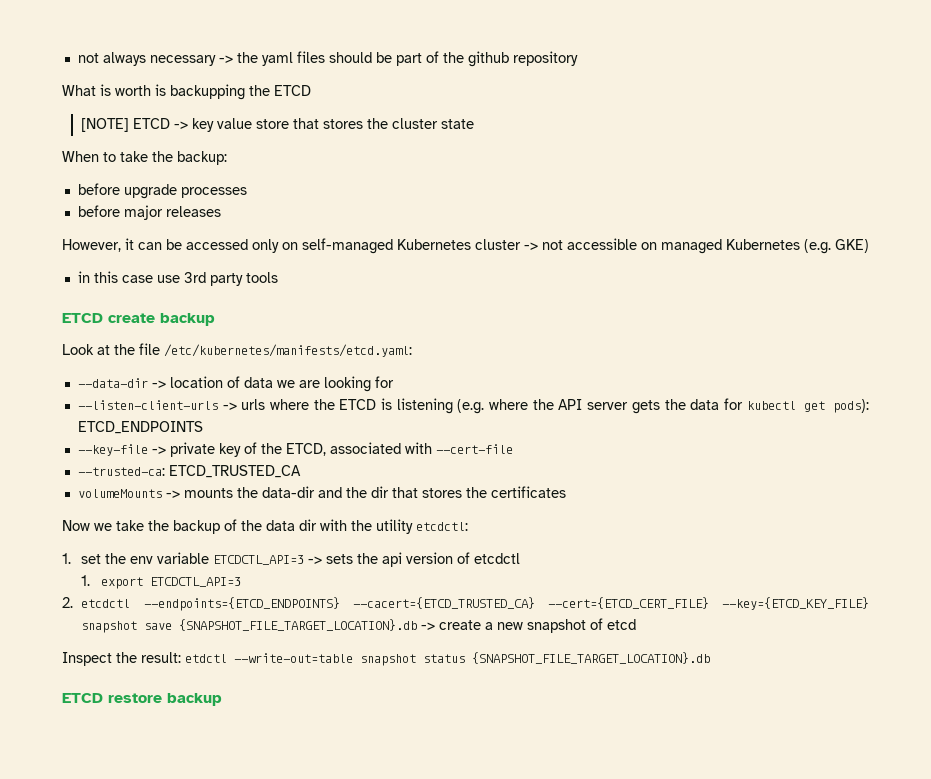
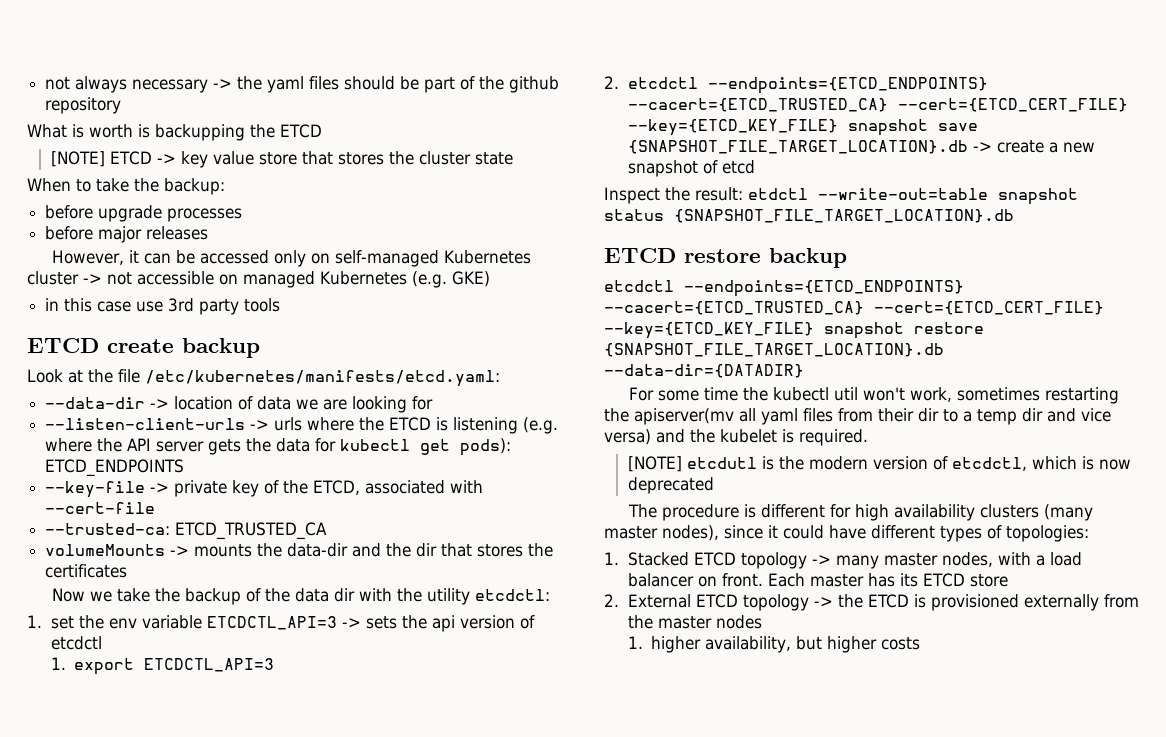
+ etcdctl --endpoints={ETCD_ENDPOINTS} --cacert={ETCD_TRUSTED_CA} --cert={ETCD_CERT_FILE} --key={ETCD_KEY_FILE} snapshot restore {SNAPSHOT_FILE_TARGET_LOCATION}.db --data-dir={DATADIR}
+ For some time the kubectl util won't work, sometimes restarting the apiserver(mv all yaml files from their dir to a temp dir and vice versa) and the kubelet is required.
+ [NOTE] etcdutl is the modern version of etcdctl, which is now deprecated
+ The procedure is different for high availability clusters (many master nodes), since it could have different types of topologies:
+ 1. Stacked ETCD topology -> many master nodes, with a load balancer on front. Each master has its ETCD store
+ 2. External ETCD topology -> the ETCD is provisioned externally from the master nodes
+ 1. higher availability, but higher costs

